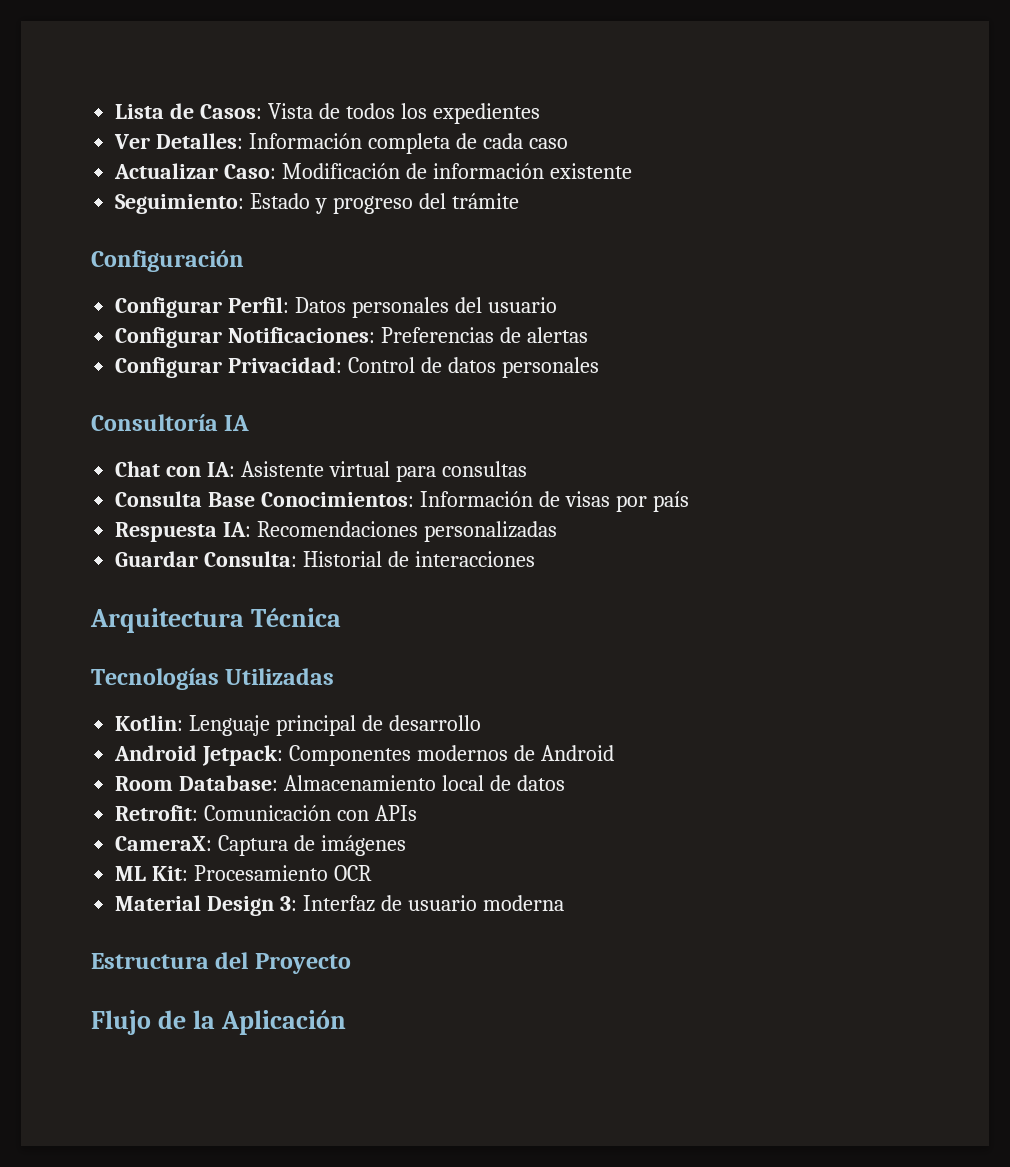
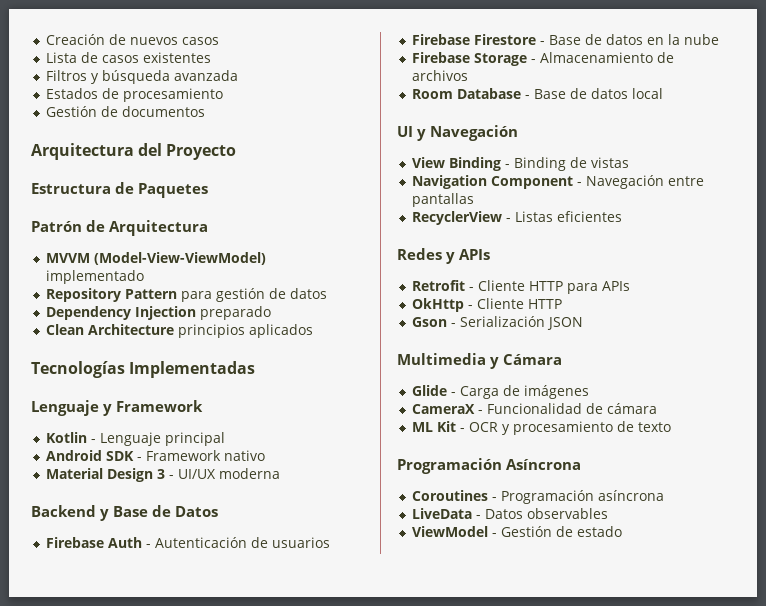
- Lista de Casos: Vista de todos los expedientes
- Ver Detalles: Información completa de cada caso
- Actualizar Caso: Modificación de información existente
- Seguimiento: Estado y progreso del trámite
- Configuración
- Configurar Perfil: Datos personales del usuario
- Configurar Notificaciones: Preferencias de alertas
- Configurar Privacidad: Control de datos personales
- Consultoría IA
- Chat con IA: Asistente virtual para consultas
- Consulta Base Conocimientos: Información de visas por país
- Respuesta IA: Recomendaciones personalizadas
- Guardar Consulta: Historial de interacciones
- Arquitectura Técnica
- Tecnologías Utilizadas
- Kotlin: Lenguaje principal de desarrollo
- Android Jetpack: Componentes modernos de Android
- Room Database: Almacenamiento local de datos
- Retrofit: Comunicación con APIs
- CameraX: Captura de imágenes
+ Creación de nuevos casos
+ Lista de casos existentes
+ Filtros y búsqueda avanzada
+ Estados de procesamiento
+ Gestión de documentos
+ Arquitectura del Proyecto
+ Estructura de Paquetes
+ Patrón de Arquitectura
+ MVVM (Model-View-ViewModel) implementado
+ Repository Pattern para gestión de datos
+ Dependency Injection preparado
+ Clean Architecture principios aplicados
+ Tecnologías Implementadas
+ Lenguaje y Framework
+ Kotlin - Lenguaje principal
+ Android SDK - Framework nativo
+ Material Design 3 - UI/UX moderna
+ Backend y Base de Datos
+ Firebase Auth - Autenticación de usuarios
+ Firebase Firestore - Base de datos en la nube
+ Firebase Storage - Almacenamiento de archivos
+ Room Database - Base de datos local
+ UI y Navegación
+ View Binding - Binding de vistas
+ Navigation Component - Navegación entre pantallas
+ RecyclerView - Listas eficientes
+ Redes y APIs
+ Retrofit - Cliente HTTP para APIs
+ OkHttp - Cliente HTTP
+ Gson - Serialización JSON
+ Multimedia y Cámara
+ Glide - Carga de imágenes
+ CameraX - Funcionalidad de cámara
- ML Kit: Procesamiento OCR
- Material Design 3: Interfaz de usuario moderna
- Estructura del Proyecto
- Flujo de la Aplicación
+ ML Kit - OCR y procesamiento de texto
+ Programación Asíncrona
+ Coroutines - Programación asíncrona
+ LiveData - Datos observables
+ ViewModel - Gestión de estado

